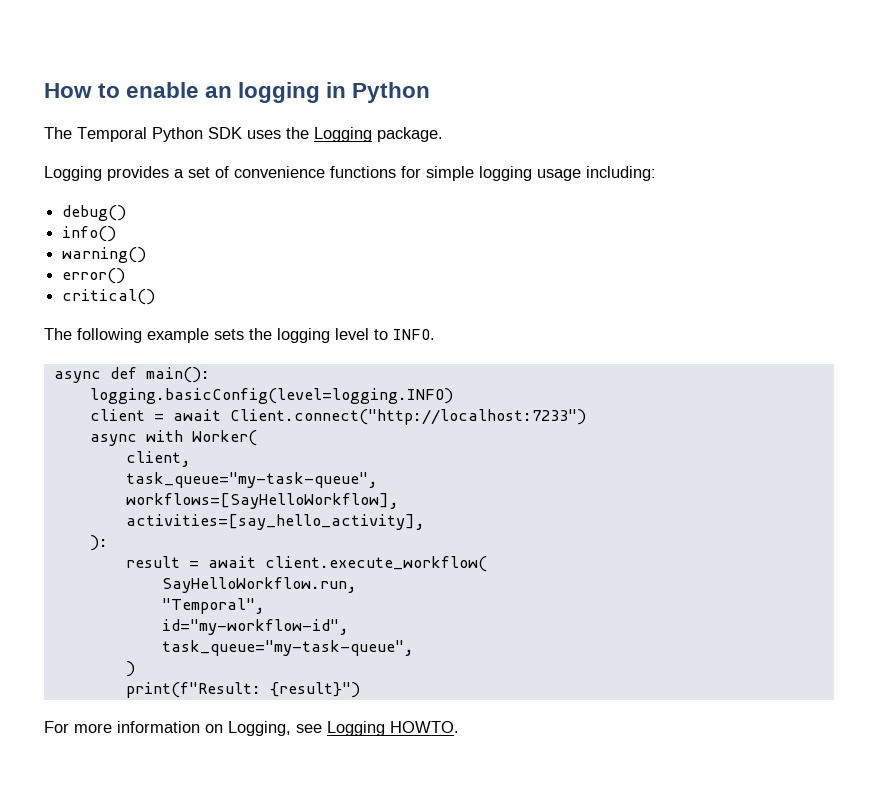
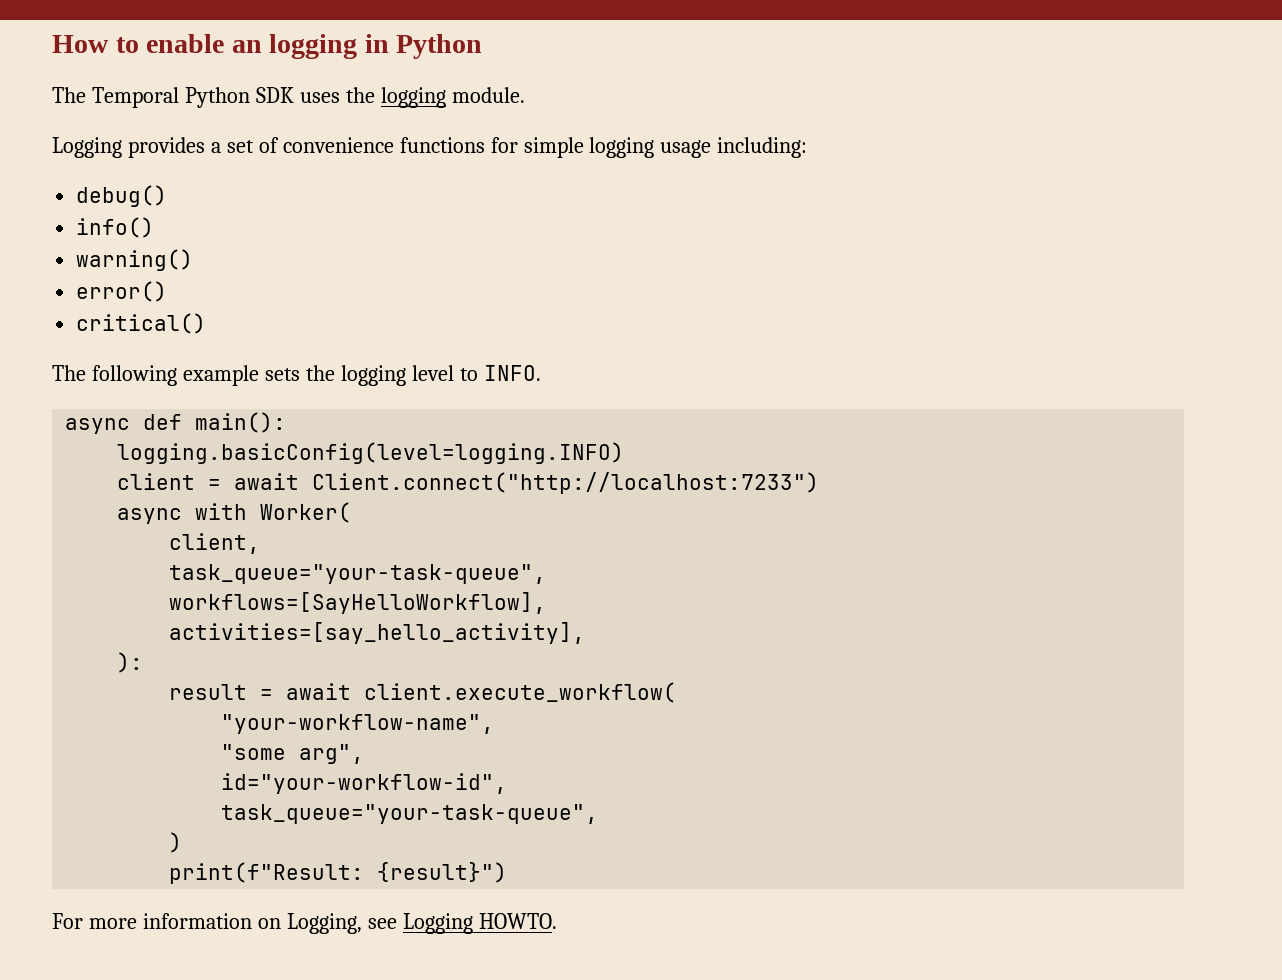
- The Temporal Python SDK uses the Logging package.
+ The Temporal Python SDK uses the logging module.
  client,
- task_queue="my-task-queue",
+ task_queue="your-task-queue",
- SayHelloWorkflow.run,
- "Temporal",
- id="my-workflow-id",
- task_queue="my-task-queue",
+ "your-workflow-name",
+ "some arg",
+ id="your-workflow-id",
+ task_queue="your-task-queue",

